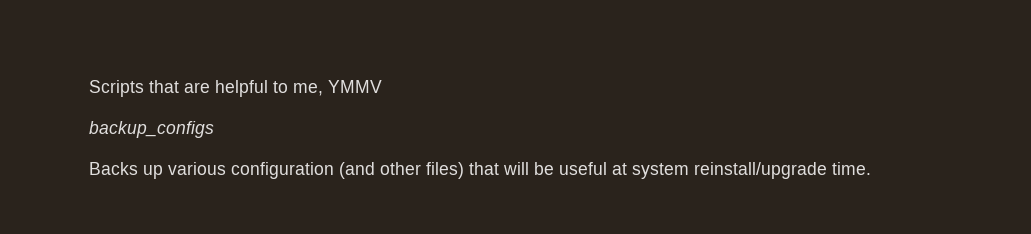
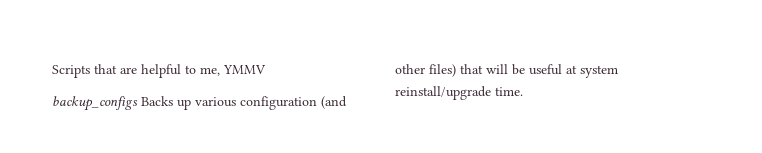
- backup_configs
- Backs up various configuration (and other files) that will be useful at system reinstall/upgrade time.
+ backup_configs Backs up various configuration (and other files) that will be useful at system reinstall/upgrade time.

